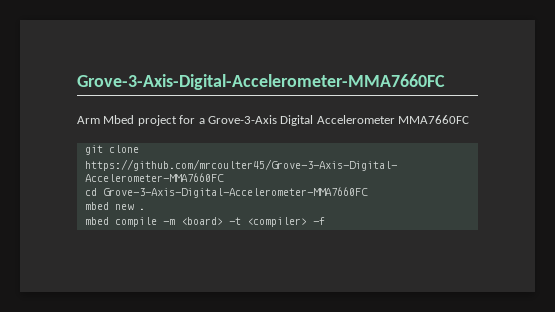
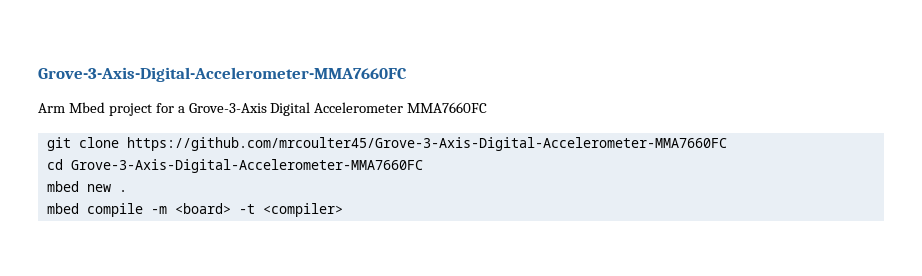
- mbed compile -m <board> -t <compiler> -f
+ mbed compile -m <board> -t <compiler>

